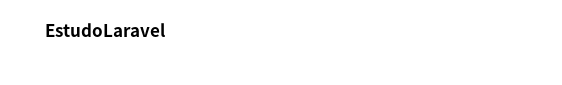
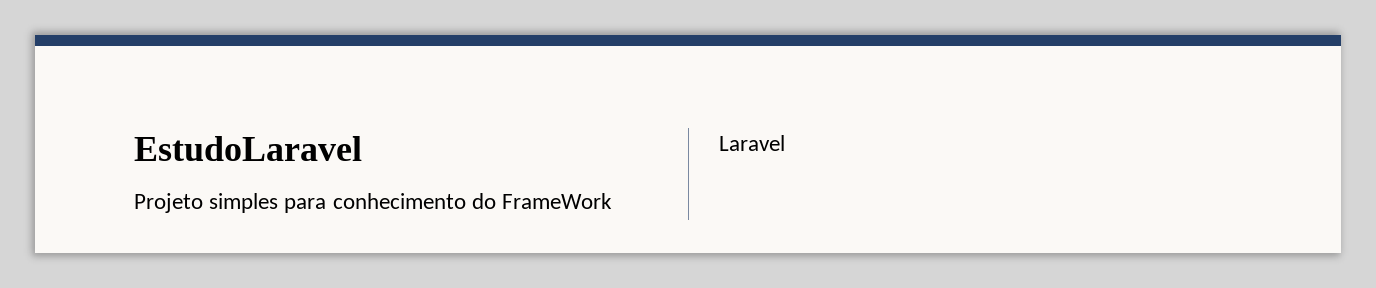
+ Projeto simples para conhecimento do FrameWork Laravel

